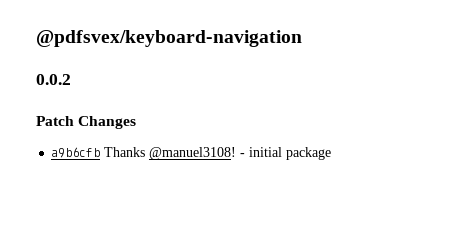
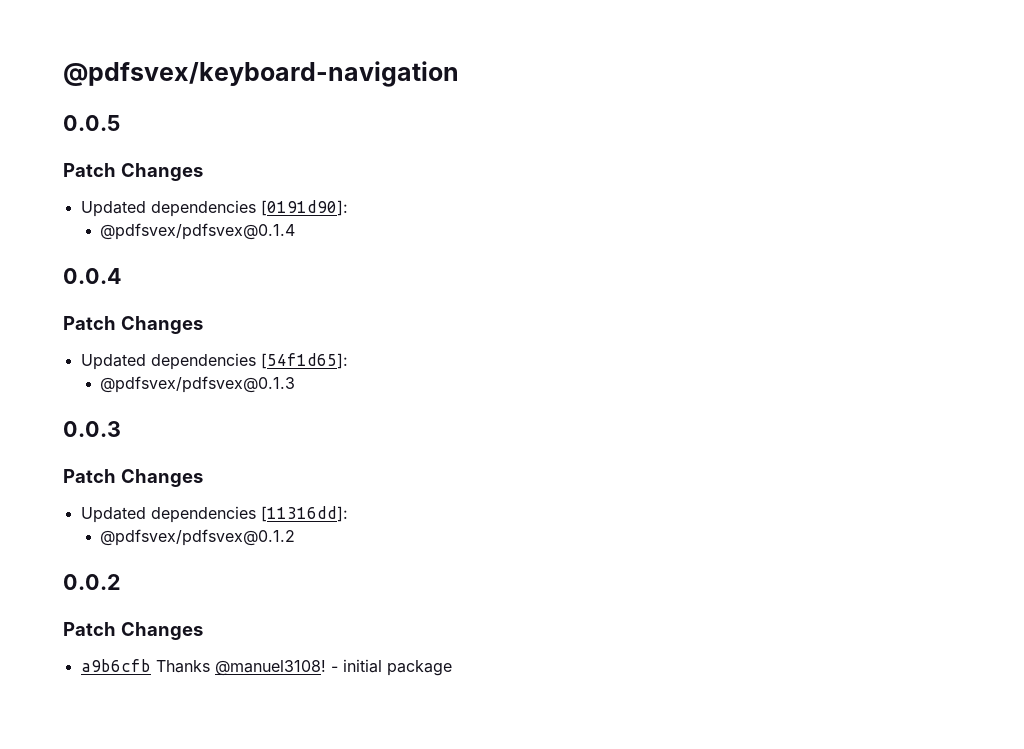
+ 0.0.5
+ Patch Changes
+ Updated dependencies [0191d90]:
+ @pdfsvex/pdfsvex@0.1.4
+ 0.0.4
+ Patch Changes
+ Updated dependencies [54f1d65]:
+ @pdfsvex/pdfsvex@0.1.3
+ 0.0.3
+ Patch Changes
+ Updated dependencies [11316dd]:
+ @pdfsvex/pdfsvex@0.1.2

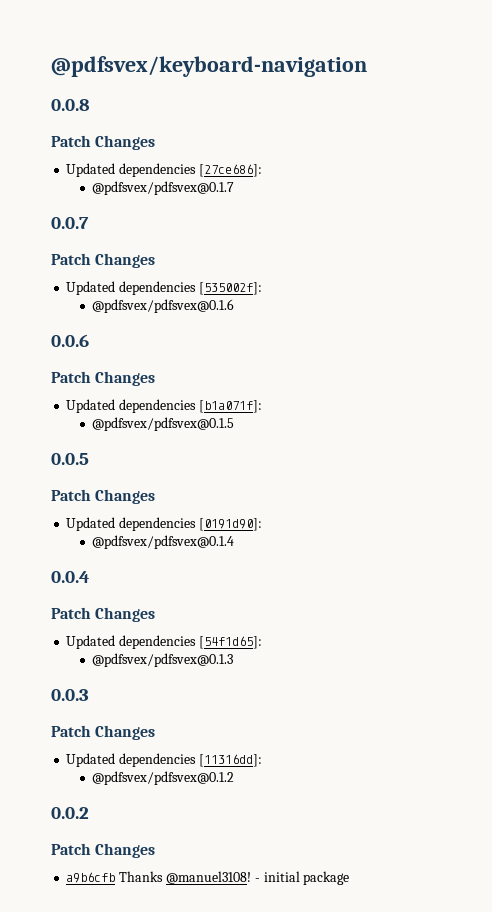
+ 0.0.8
+ Patch Changes
+ Updated dependencies [27ce686]:
+ @pdfsvex/pdfsvex@0.1.7
+ 0.0.7
+ Patch Changes
+ Updated dependencies [535002f]:
+ @pdfsvex/pdfsvex@0.1.6
+ 0.0.6
+ Patch Changes
+ Updated dependencies [b1a071f]:
+ @pdfsvex/pdfsvex@0.1.5

